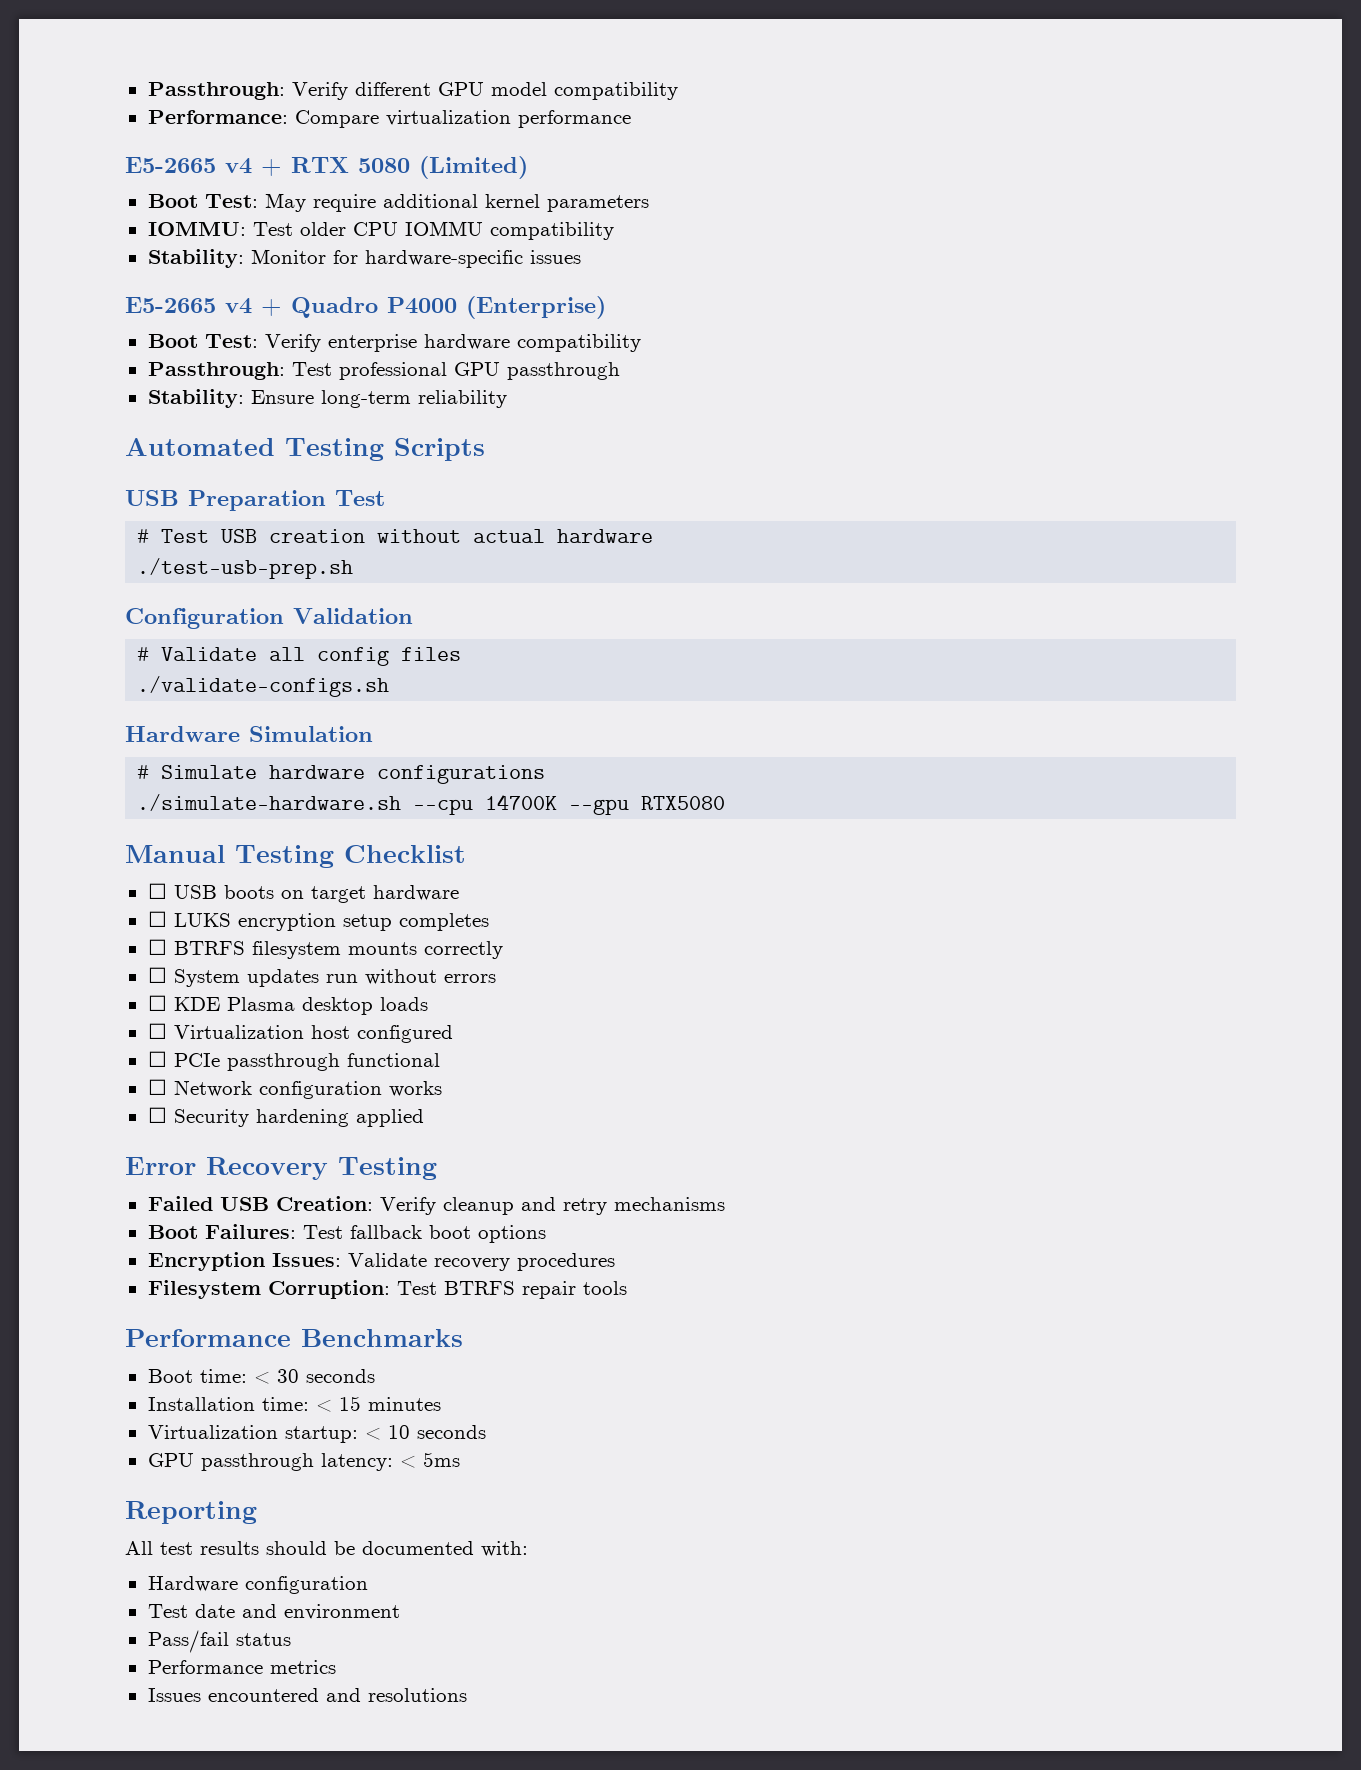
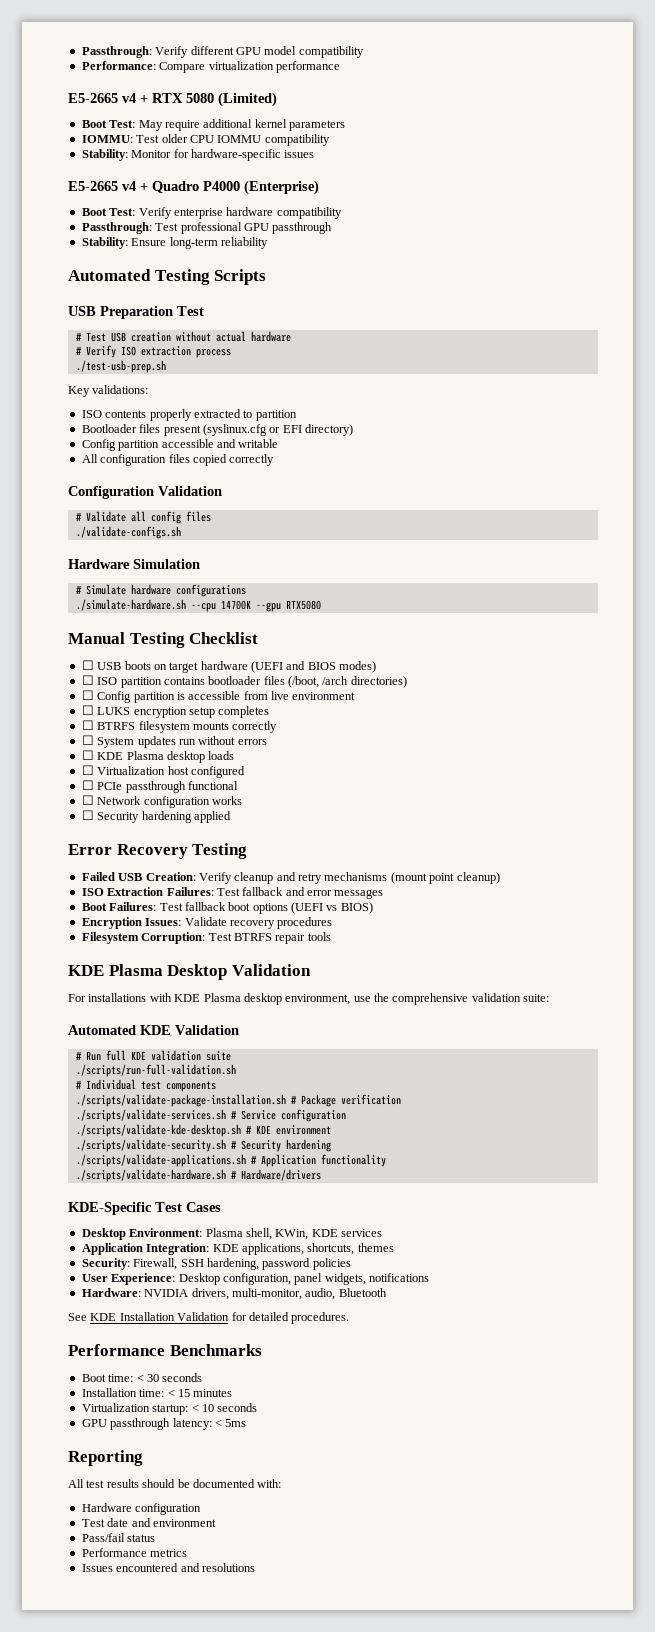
+ # Verify ISO extraction process
  ./test-usb-prep.sh
+ Key validations:
+ ISO contents properly extracted to partition
+ Bootloader files present (syslinux.cfg or EFI directory)
+ Config partition accessible and writable
+ All configuration files copied correctly
- ☐ USB boots on target hardware
+ ☐ USB boots on target hardware (UEFI and BIOS modes)
+ ☐ ISO partition contains bootloader files (/boot, /arch directories)
+ ☐ Config partition is accessible from live environment
- Failed USB Creation: Verify cleanup and retry mechanisms
+ Failed USB Creation: Verify cleanup and retry mechanisms (mount point cleanup)
+ ISO Extraction Failures: Test fallback and error messages
- Boot Failures: Test fallback boot options
+ Boot Failures: Test fallback boot options (UEFI vs BIOS)
+ KDE Plasma Desktop Validation
+ For installations with KDE Plasma desktop environment, use the comprehensive validation suite:
+ Automated KDE Validation
+ # Run full KDE validation suite
+ ./scripts/run-full-validation.sh
+ # Individual test components
+ ./scripts/validate-package-installation.sh # Package verification
+ ./scripts/validate-services.sh # Service configuration
+ ./scripts/validate-kde-desktop.sh # KDE environment
+ ./scripts/validate-security.sh # Security hardening
+ ./scripts/validate-applications.sh # Application functionality
+ ./scripts/validate-hardware.sh # Hardware/drivers
+ KDE-Specific Test Cases
+ Desktop Environment: Plasma shell, KWin, KDE services
+ Application Integration: KDE applications, shortcuts, themes
+ Security: Firewall, SSH hardening, password policies
+ User Experience: Desktop configuration, panel widgets, notifications
+ Hardware: NVIDIA drivers, multi-monitor, audio, Bluetooth
+ See KDE Installation Validation for detailed procedures.

